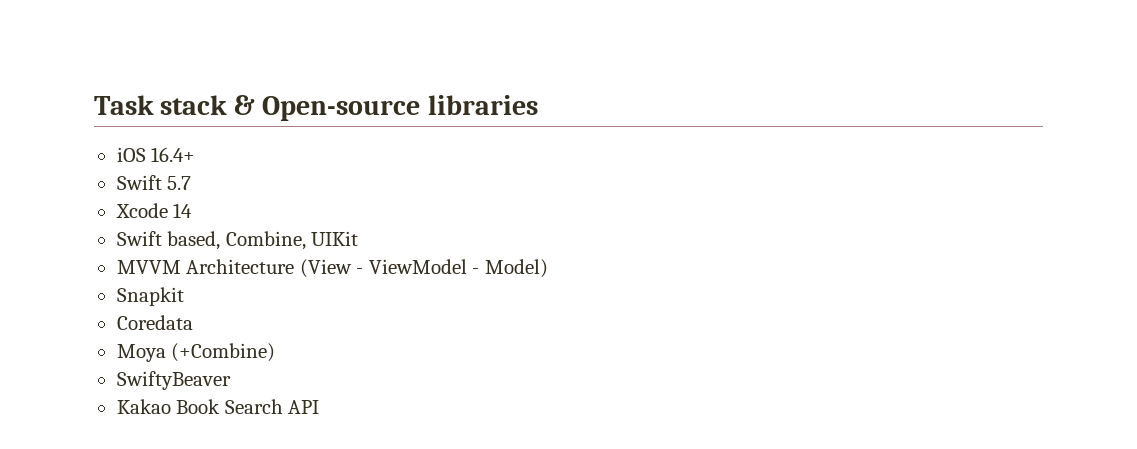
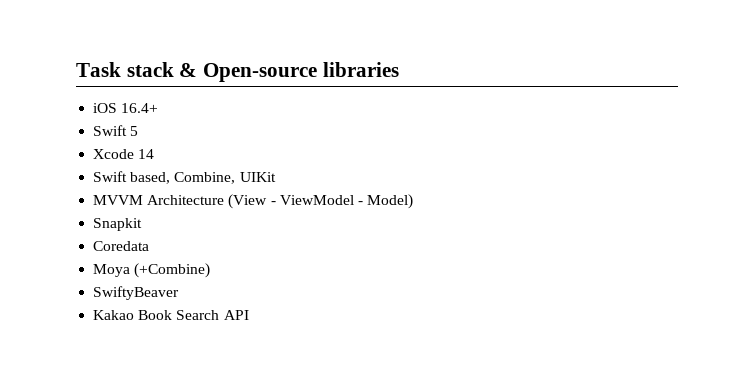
- Swift 5.7
+ Swift 5

